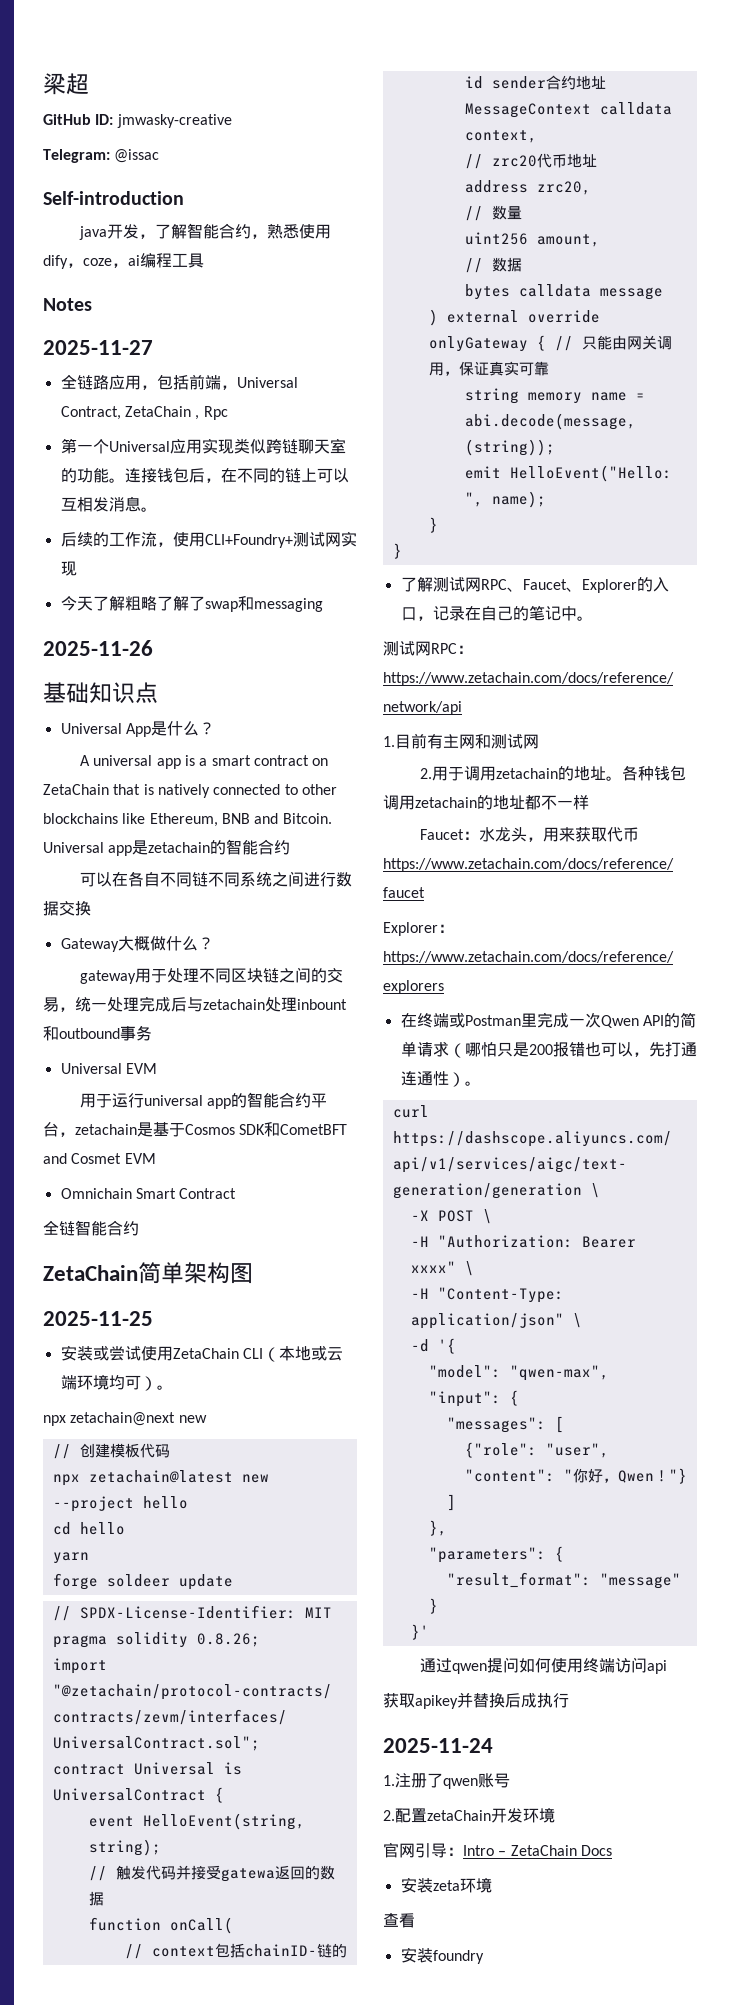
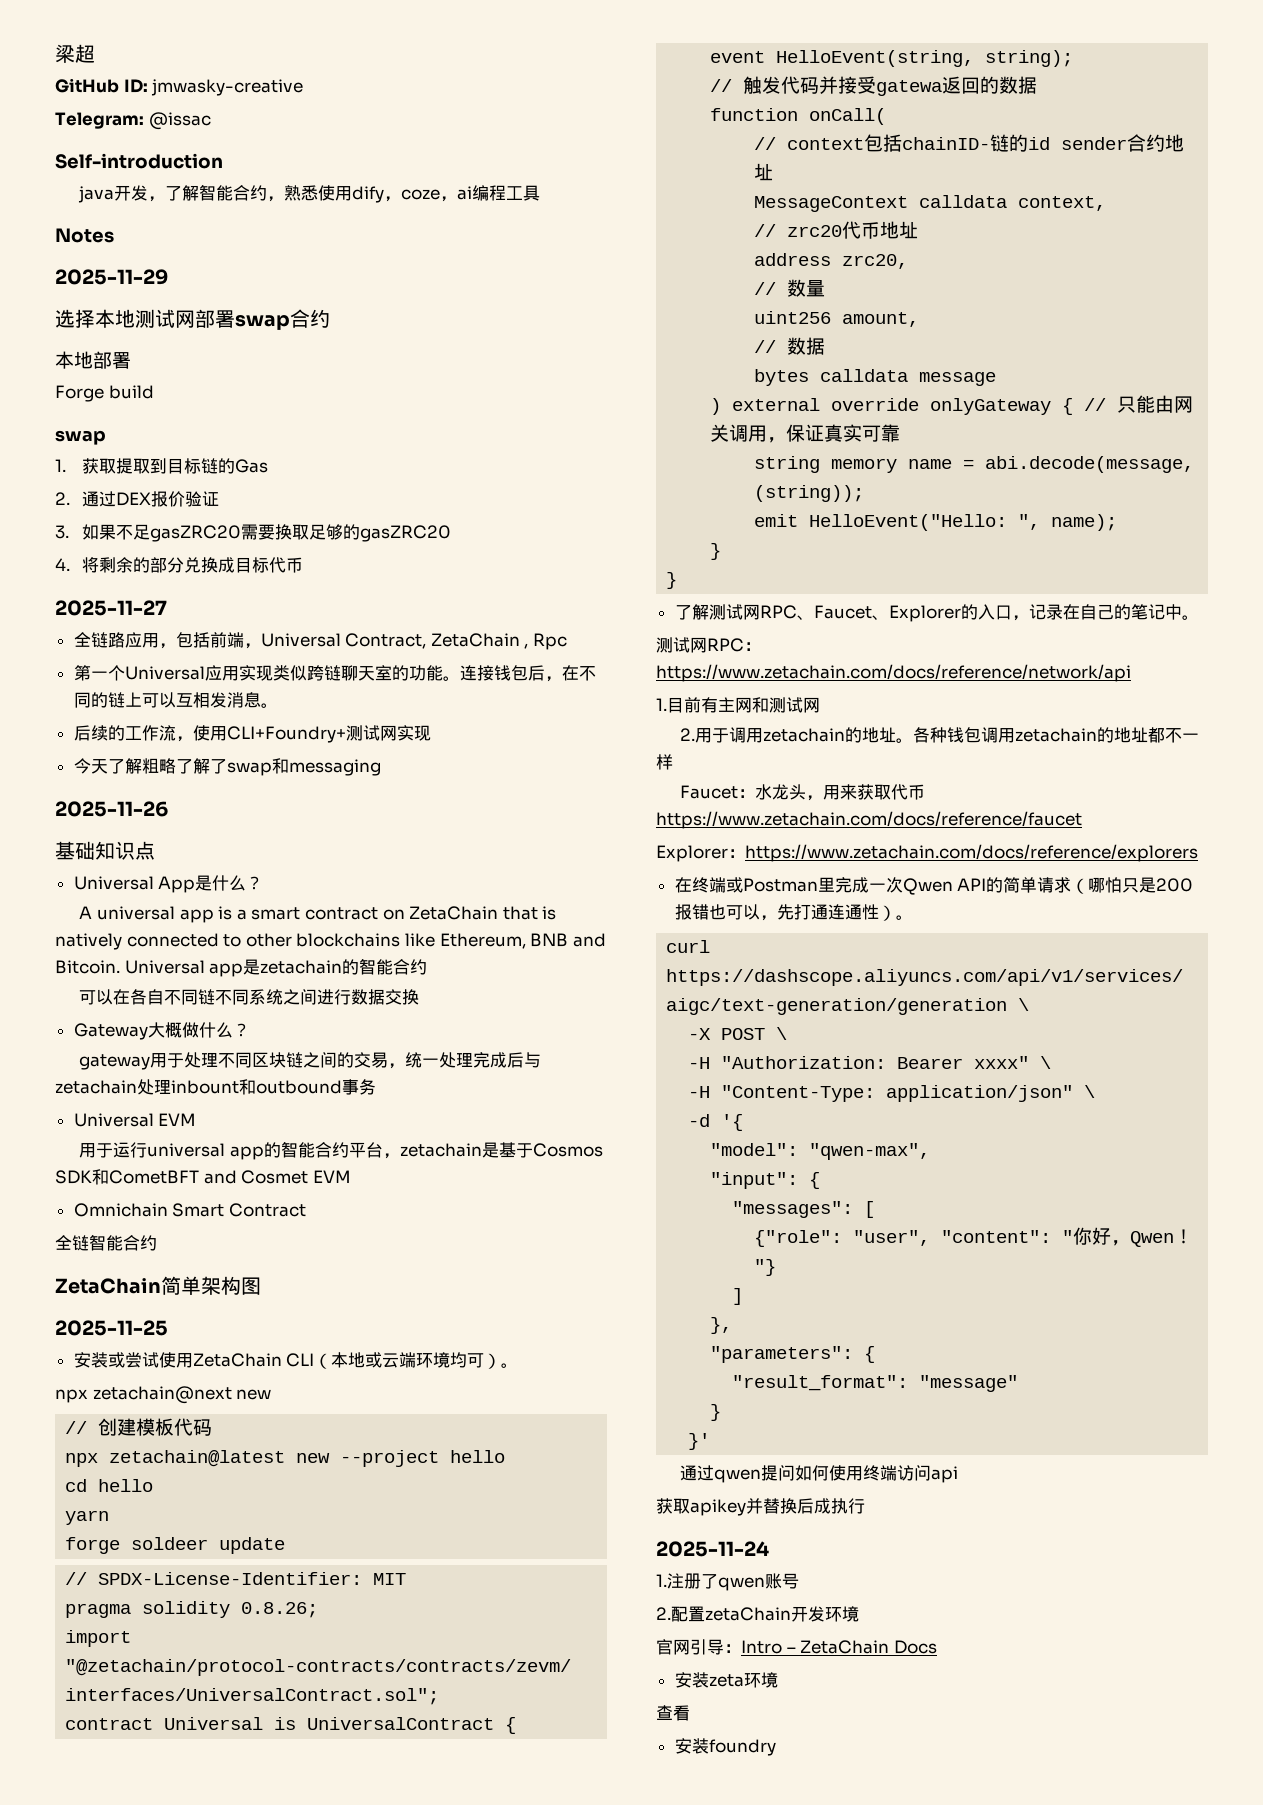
+ 2025-11-29
+ 选择本地测试网部署swap合约
+ 本地部署
+ Forge build
+ swap
+ 1.获取提取到目标链的Gas
+ 2.通过DEX报价验证
+ 3.如果不足gasZRC20需要换取足够的gasZRC20
+ 4.将剩余的部分兑换成目标代币

